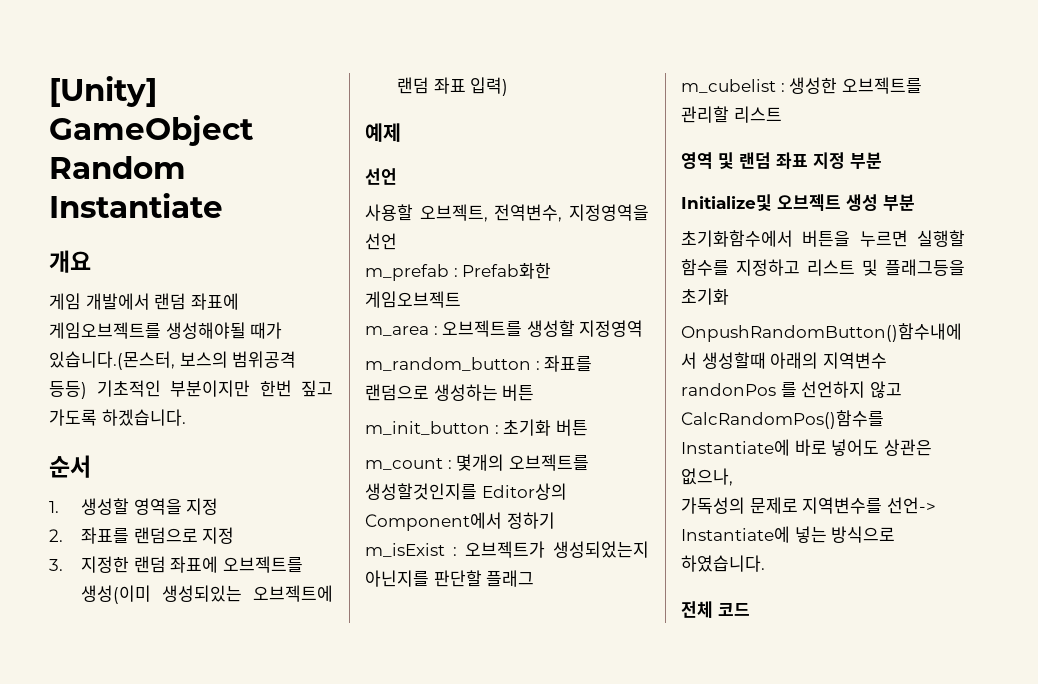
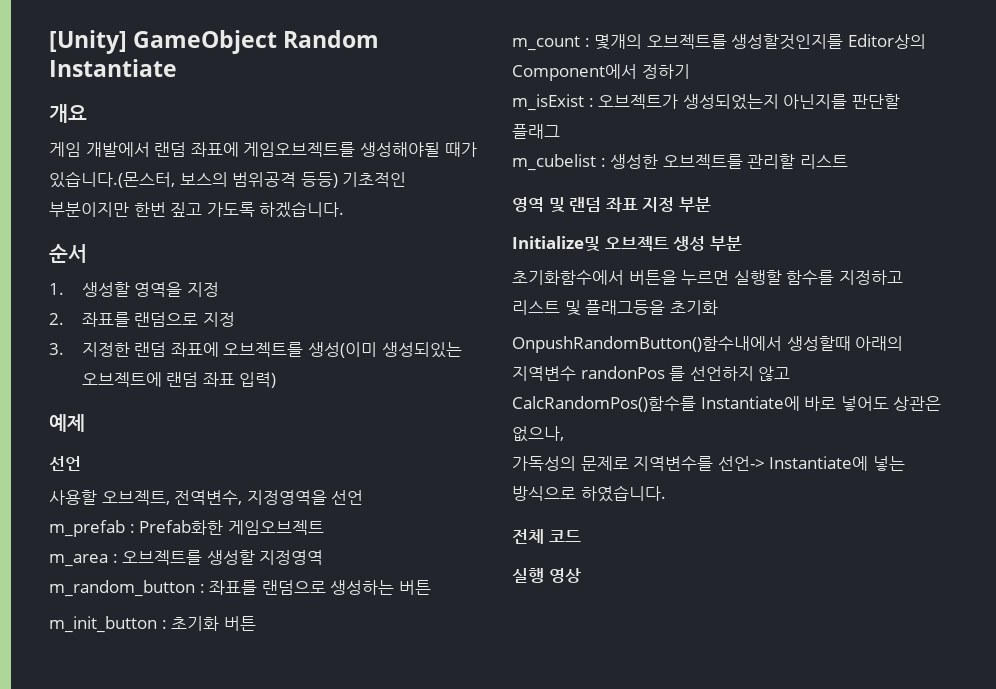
+ 실행 영상

